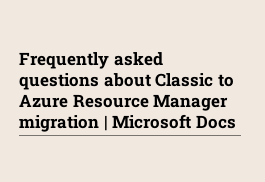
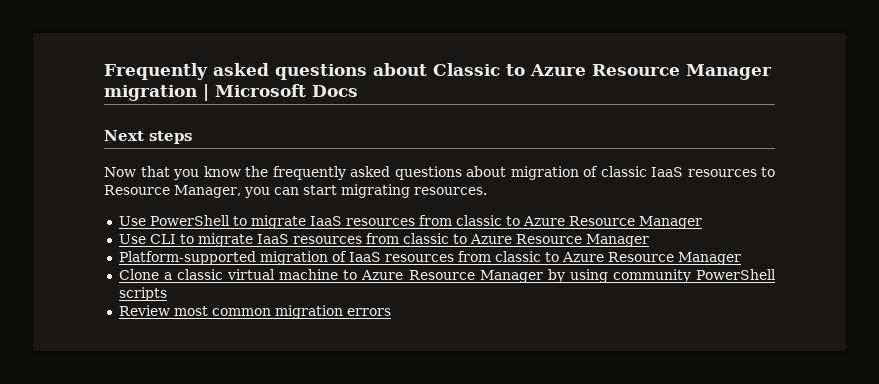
+ Next steps
+ Now that you know the frequently asked questions about migration of classic IaaS resources to Resource Manager, you can start migrating resources.
+ Use PowerShell to migrate IaaS resources from classic to Azure Resource Manager
+ Use CLI to migrate IaaS resources from classic to Azure Resource Manager
+ Platform-supported migration of IaaS resources from classic to Azure Resource Manager
+ Clone a classic virtual machine to Azure Resource Manager by using community PowerShell scripts
+ Review most common migration errors

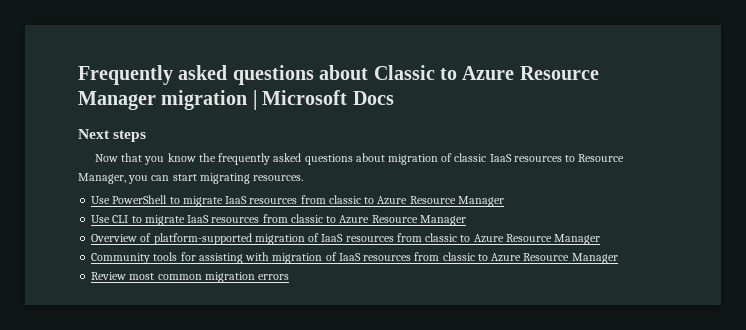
- Platform-supported migration of IaaS resources from classic to Azure Resource Manager
+ Overview of platform-supported migration of IaaS resources from classic to Azure Resource Manager
- Clone a classic virtual machine to Azure Resource Manager by using community PowerShell scripts
+ Community tools for assisting with migration of IaaS resources from classic to Azure Resource Manager

